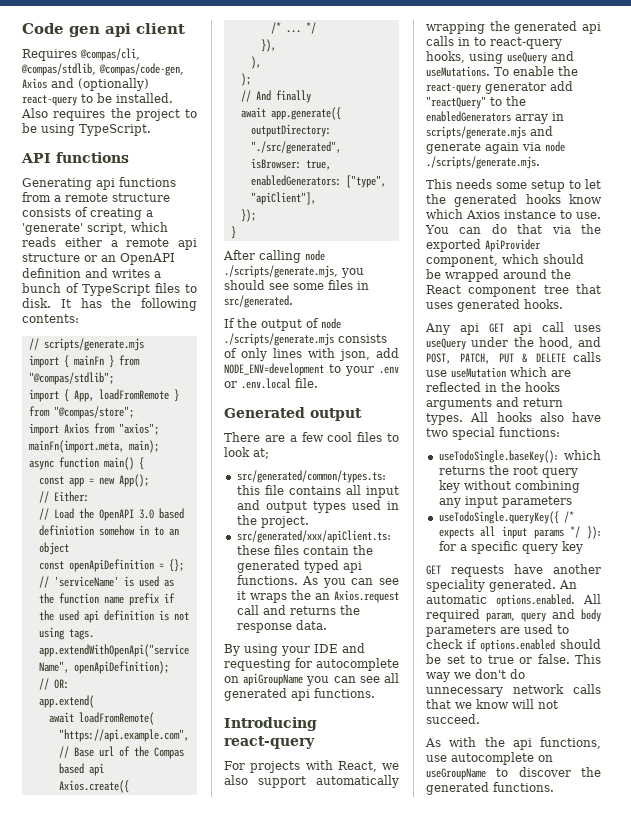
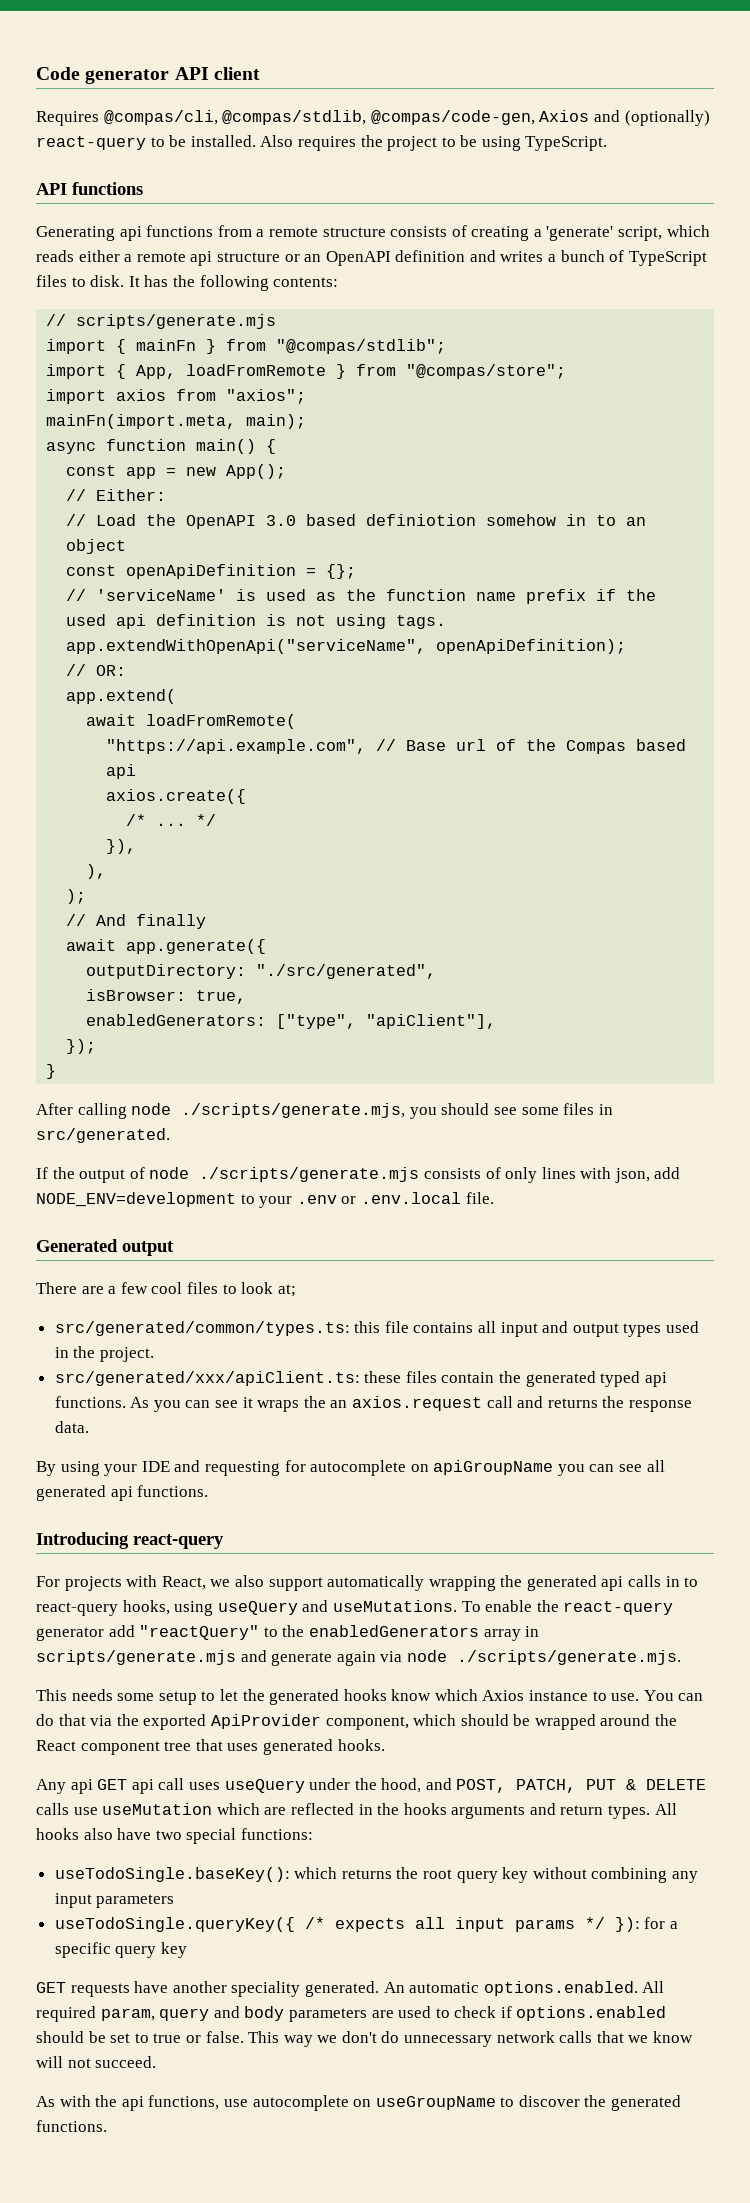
- Code gen api client
+ Code generator API client
- import Axios from "axios";
+ import axios from "axios";
- Axios.create({
+ axios.create({
- As you can see it wraps the an Axios.request call and returns the response data.
+ As you can see it wraps the an axios.request call and returns the response data.

